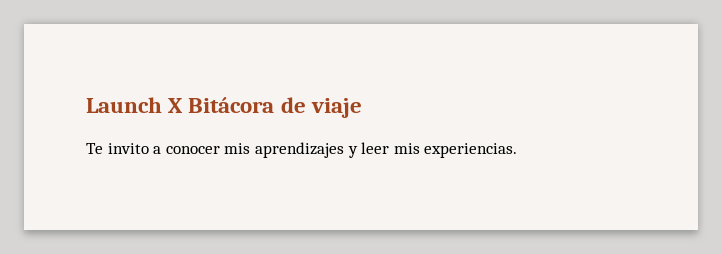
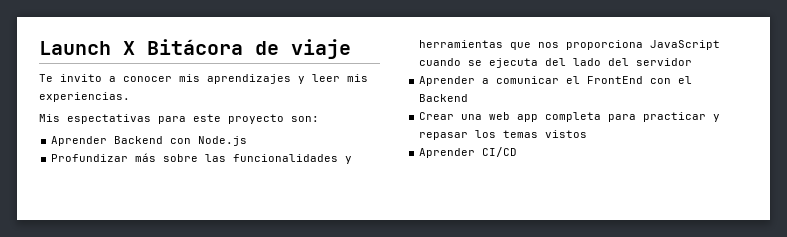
+ Mis espectativas para este proyecto son:
+ Aprender Backend con Node.js
+ Profundizar más sobre las funcionalidades y herramientas que nos proporciona JavaScript cuando se ejecuta del lado del servidor
+ Aprender a comunicar el FrontEnd con el Backend
+ Crear una web app completa para practicar y repasar los temas vistos
+ Aprender CI/CD

